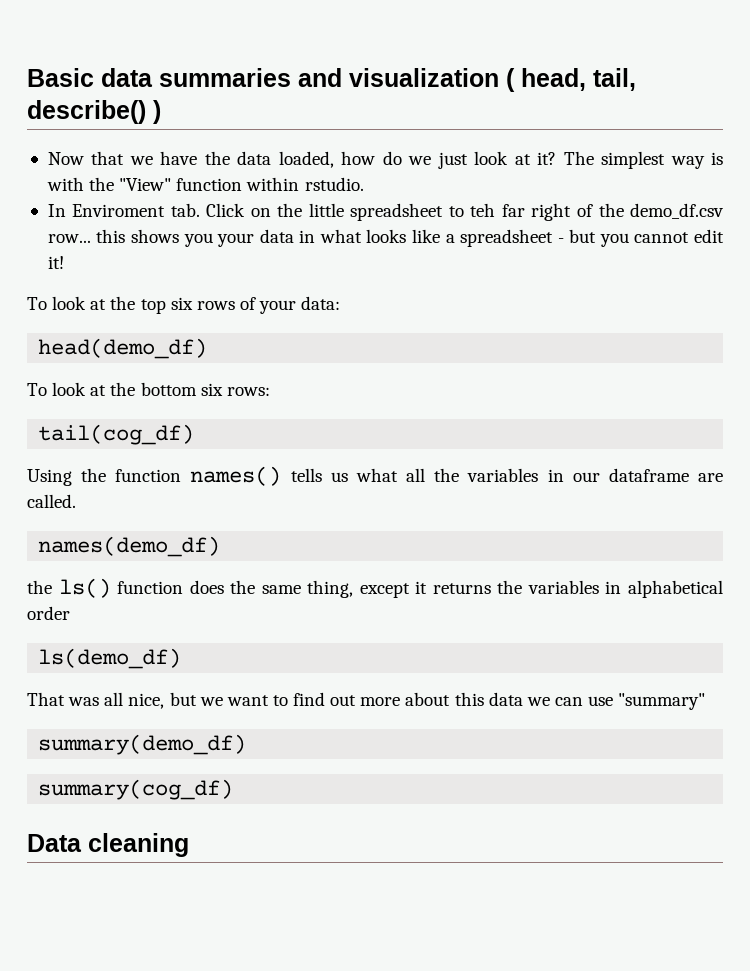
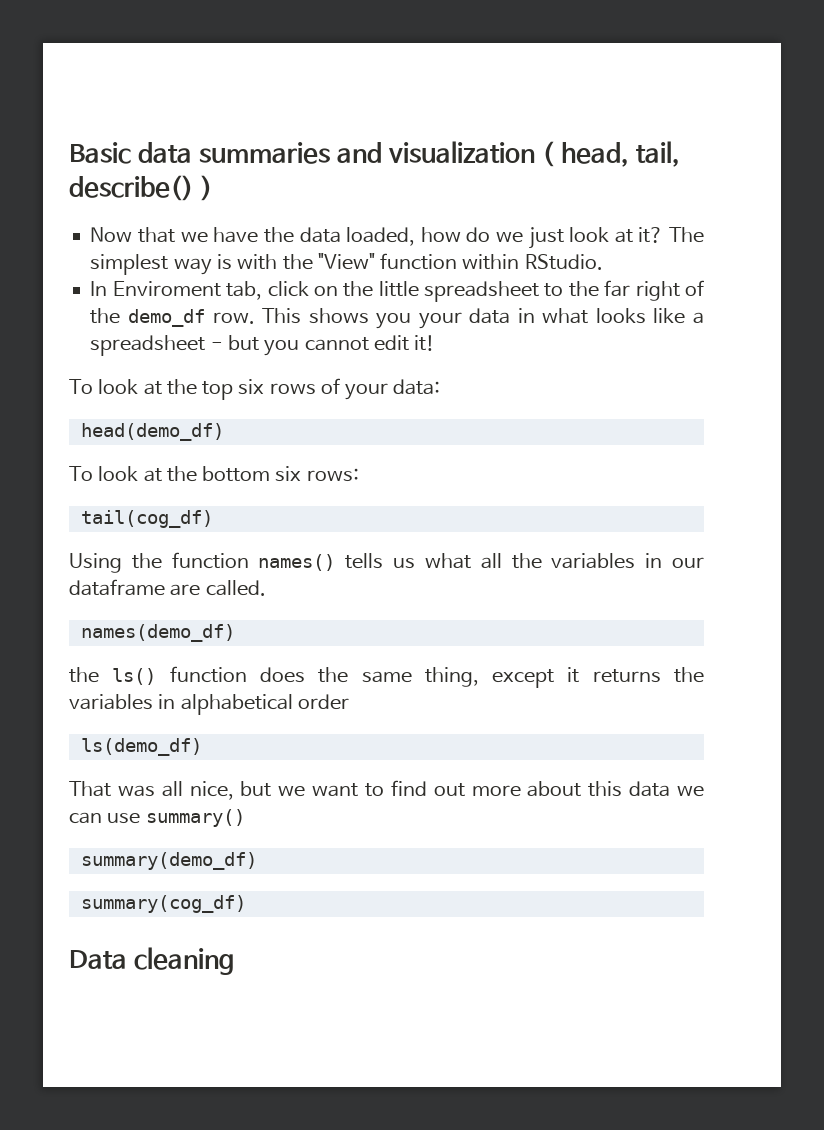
- The simplest way is with the "View" function within rstudio.
+ The simplest way is with the "View" function within RStudio.
- In Enviroment tab. Click on the little spreadsheet to teh far right of the demo_df.csv row... this shows you your data in what looks like a spreadsheet - but you cannot edit it!
+ In Enviroment tab, click on the little spreadsheet to the far right of the demo_df row. This shows you your data in what looks like a spreadsheet - but you cannot edit it!
- That was all nice, but we want to find out more about this data we can use "summary"
+ That was all nice, but we want to find out more about this data we can use summary()

